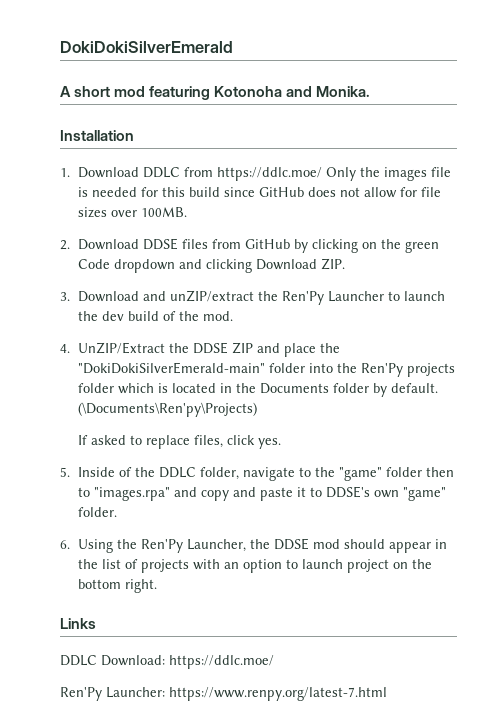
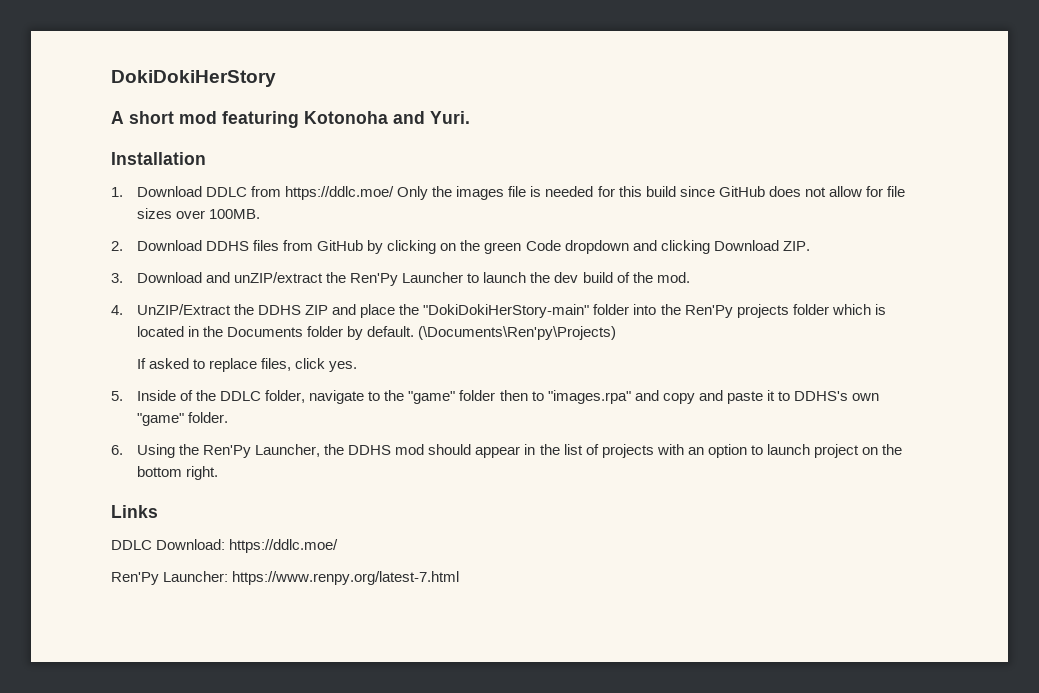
- DokiDokiSilverEmerald
+ DokiDokiHerStory
- A short mod featuring Kotonoha and Monika.
+ A short mod featuring Kotonoha and Yuri.
- 2. Download DDSE files from GitHub by clicking on the green Code dropdown and clicking Download ZIP.
+ 2. Download DDHS files from GitHub by clicking on the green Code dropdown and clicking Download ZIP.
- 4. UnZIP/Extract the DDSE ZIP and place the "DokiDokiSilverEmerald-main" folder into the Ren'Py projects folder which is located in the Documents folder by default.
+ 4. UnZIP/Extract the DDHS ZIP and place the "DokiDokiHerStory-main" folder into the Ren'Py projects folder which is located in the Documents folder by default.
- 5. Inside of the DDLC folder, navigate to the "game" folder then to "images.rpa" and copy and paste it to DDSE's own "game" folder.
+ 5. Inside of the DDLC folder, navigate to the "game" folder then to "images.rpa" and copy and paste it to DDHS's own "game" folder.
- 6. Using the Ren'Py Launcher, the DDSE mod should appear in the list of projects with an option to launch project on the bottom right.
+ 6. Using the Ren'Py Launcher, the DDHS mod should appear in the list of projects with an option to launch project on the bottom right.

